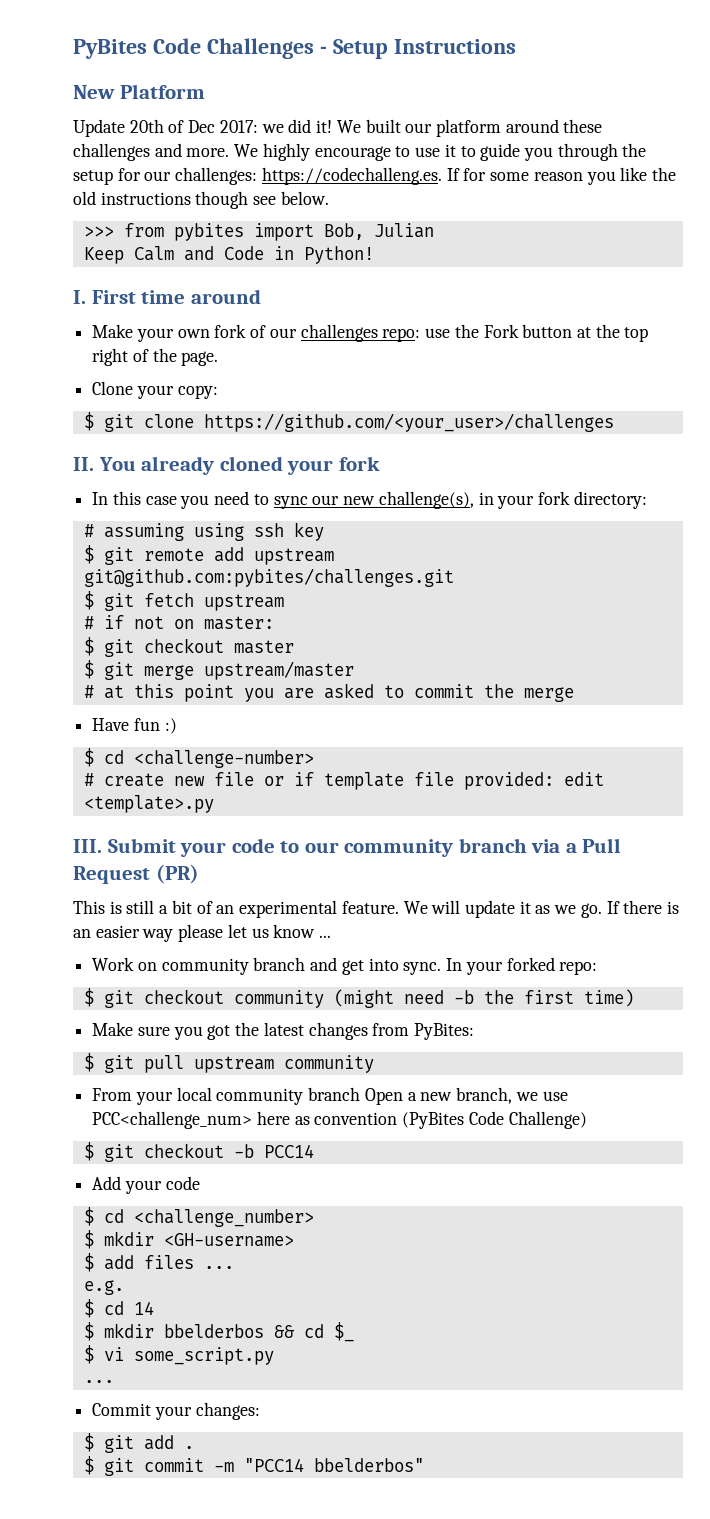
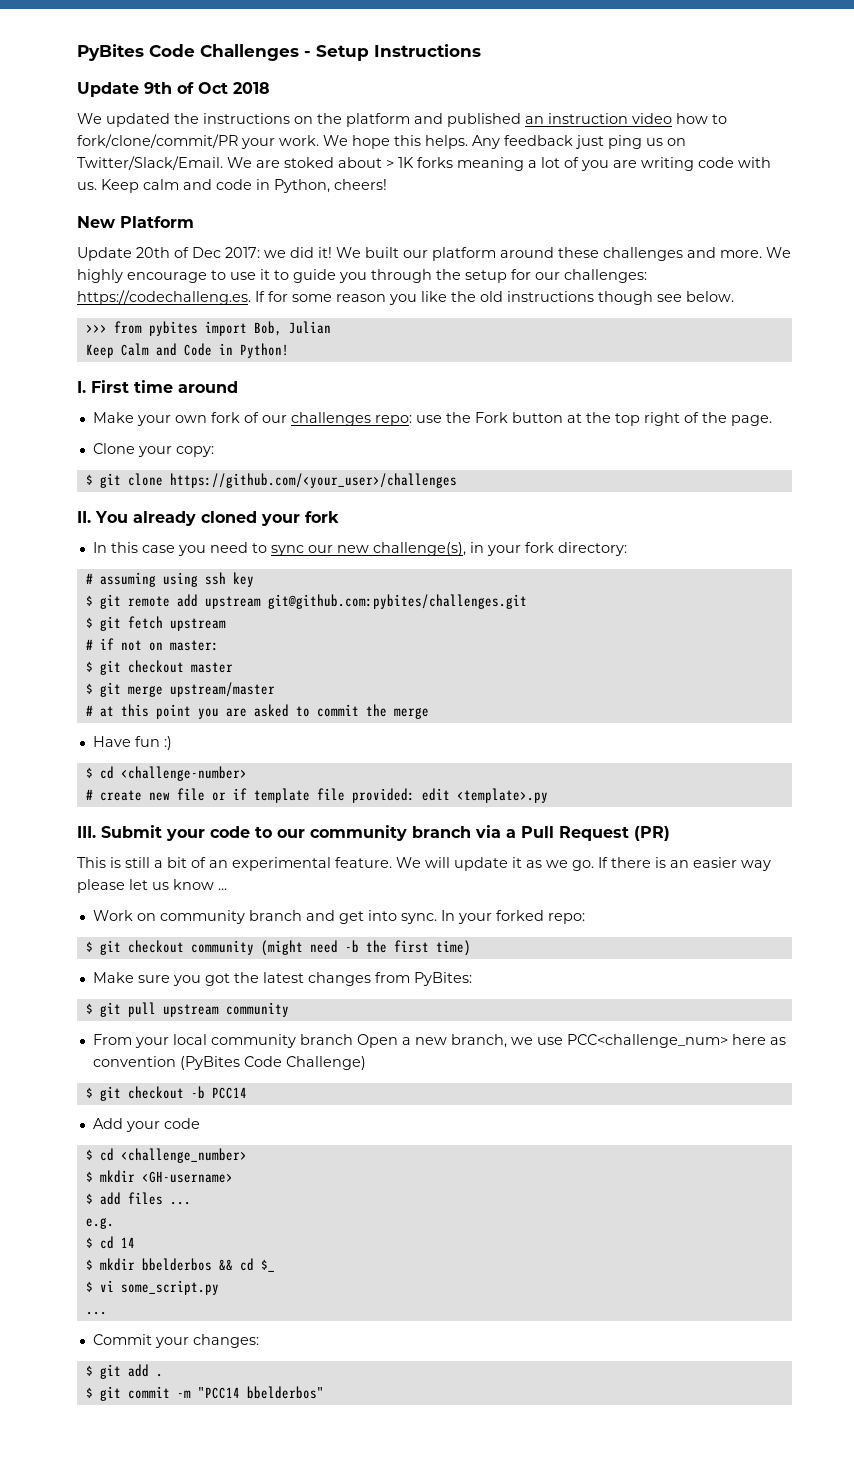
+ Update 9th of Oct 2018
+ We updated the instructions on the platform and published an instruction video how to fork/clone/commit/PR your work. We hope this helps. Any feedback just ping us on Twitter/Slack/Email. We are stoked about > 1K forks meaning a lot of you are writing code with us. Keep calm and code in Python, cheers!

